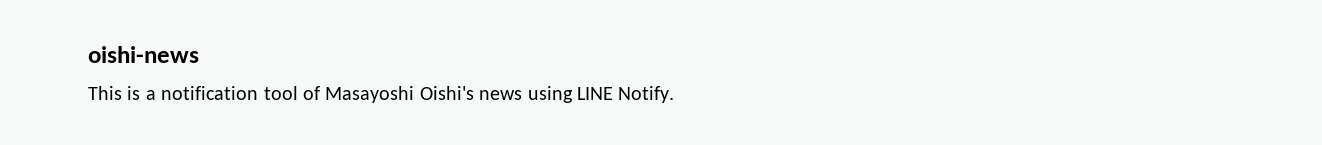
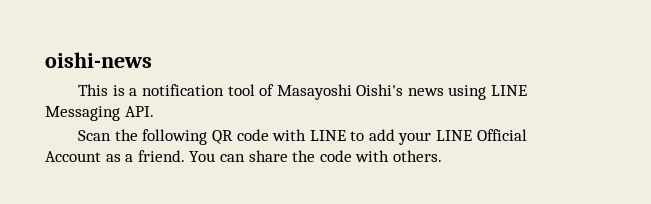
- This is a notification tool of Masayoshi Oishi's news using LINE Notify.
+ This is a notification tool of Masayoshi Oishi's news using LINE Messaging API.
+ Scan the following QR code with LINE to add your LINE Official Account as a friend. You can share the code with others.

